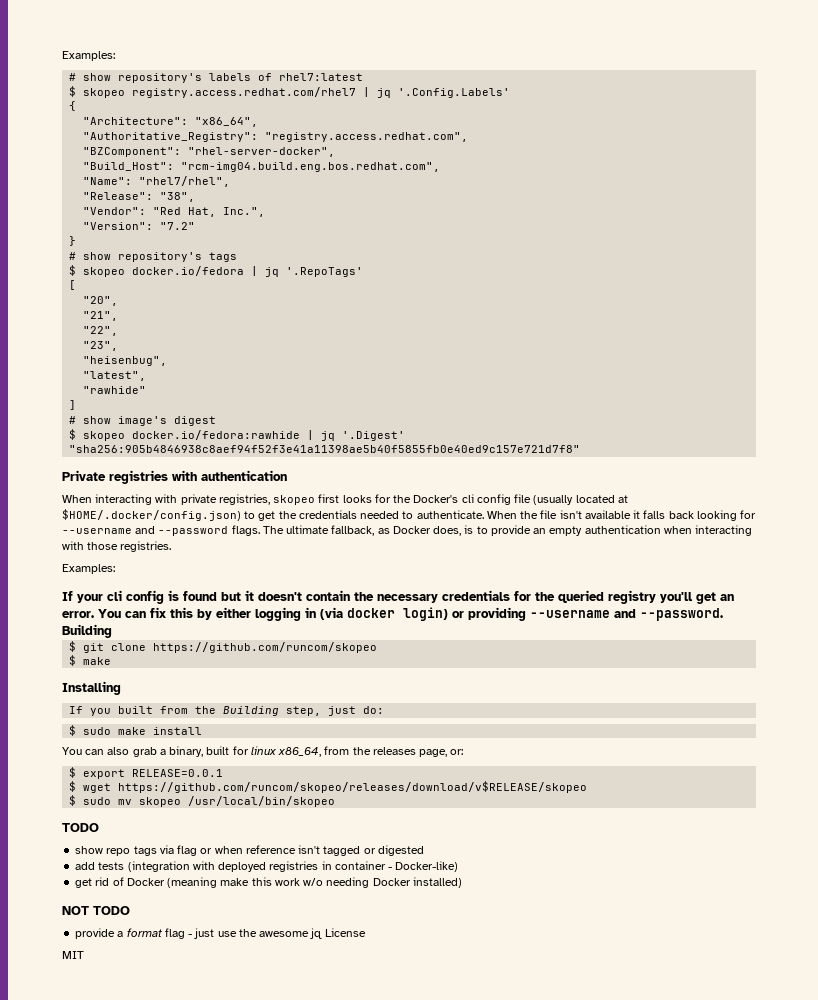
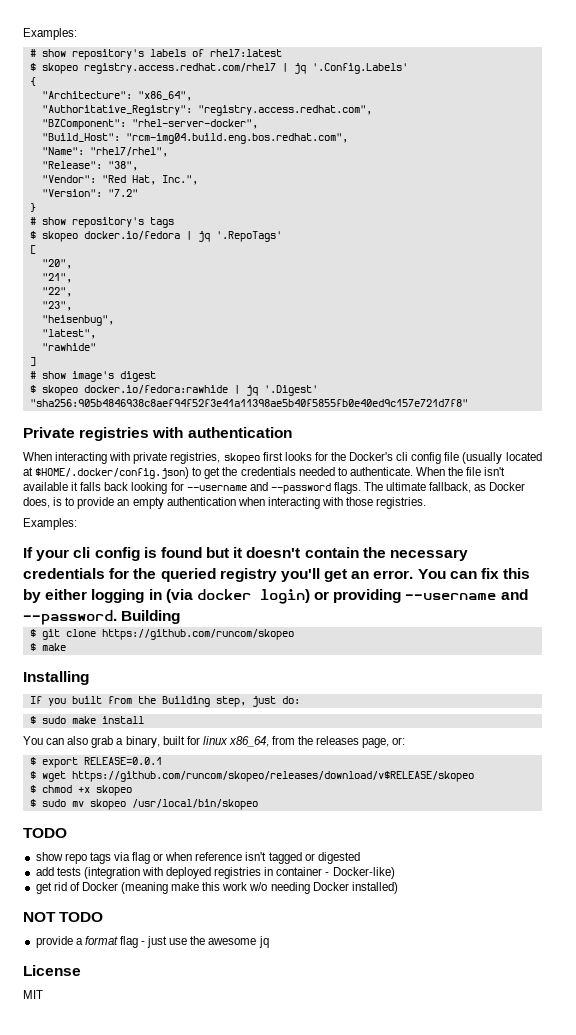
+ $ chmod +x skopeo
- provide a format flag - just use the awesome jq License
+ provide a format flag - just use the awesome jq
+ License

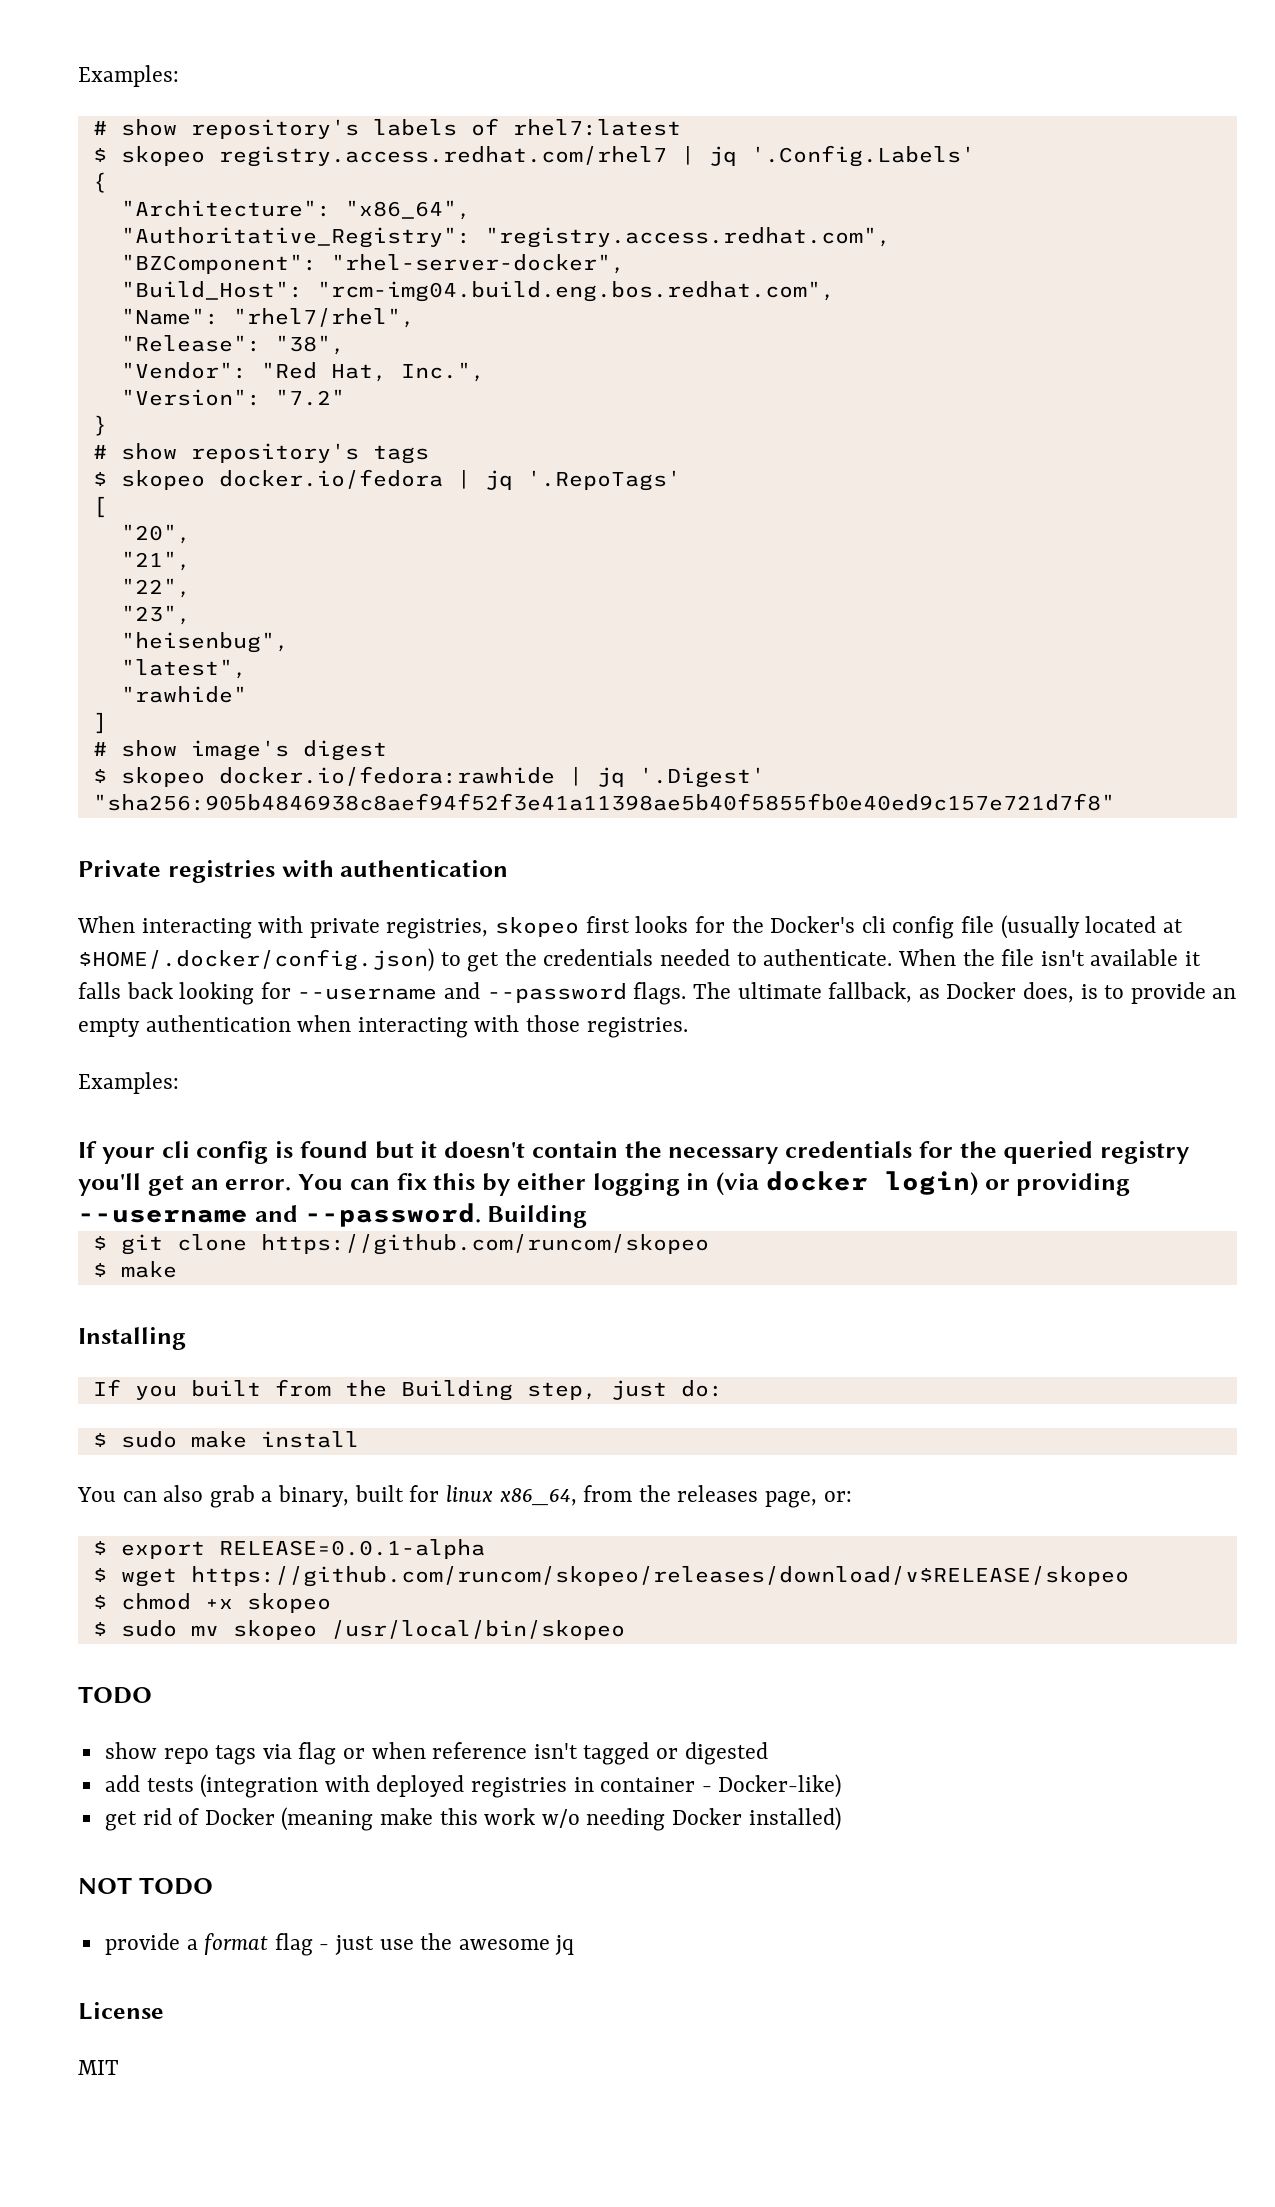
- $ export RELEASE=0.0.1
+ $ export RELEASE=0.0.1-alpha

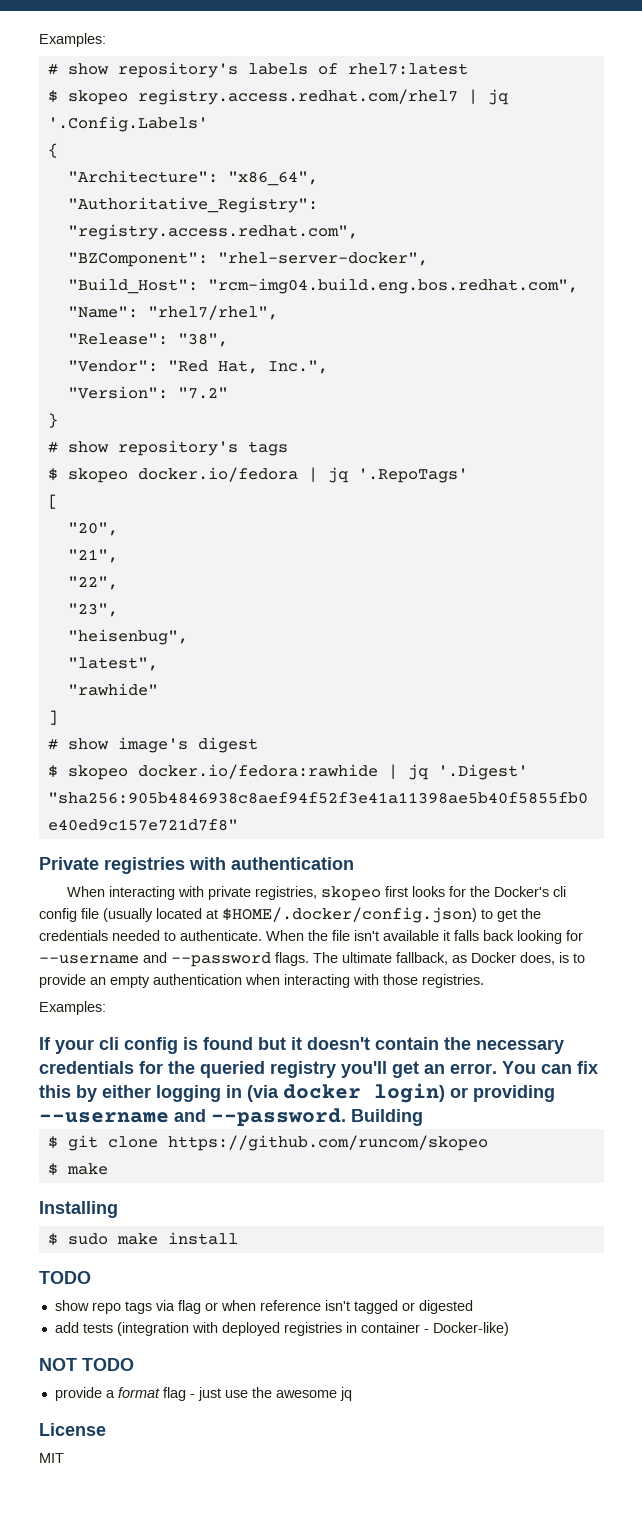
- If you built from the Building step, just do:
  $ sudo make install
- You can also grab a binary, built for linux x86_64, from the releases page, or:
- $ export RELEASE=0.0.1-alpha
- $ wget https://github.com/runcom/skopeo/releases/download/v$RELEASE/skopeo
- $ chmod +x skopeo
- $ sudo mv skopeo /usr/local/bin/skopeo
- get rid of Docker (meaning make this work w/o needing Docker installed)

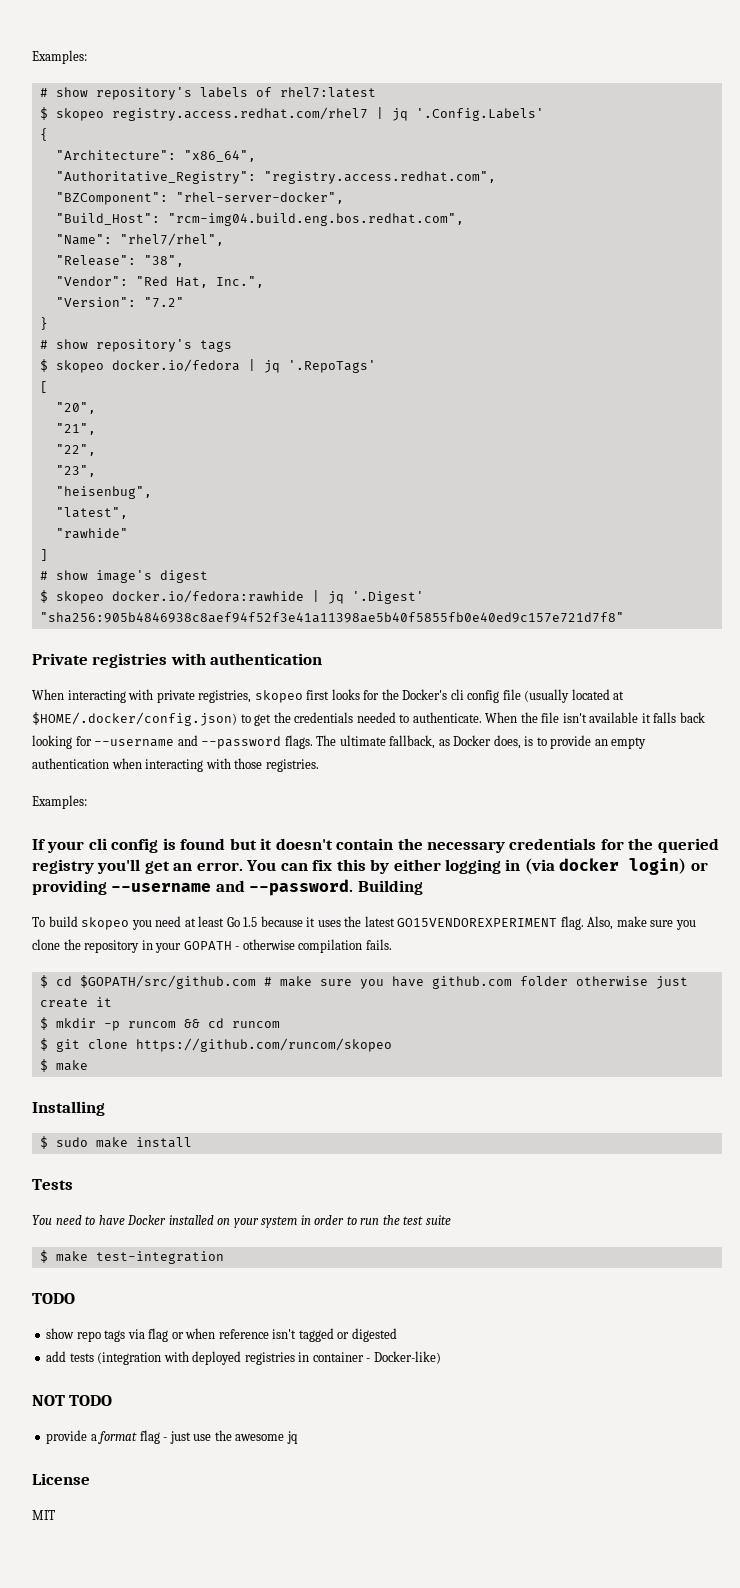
+ To build skopeo you need at least Go 1.5 because it uses the latest GO15VENDOREXPERIMENT flag. Also, make sure you clone the repository in your GOPATH - otherwise compilation fails.
+ $ cd $GOPATH/src/github.com # make sure you have github.com folder otherwise just create it
+ $ mkdir -p runcom && cd runcom
+ Tests
+ You need to have Docker installed on your system in order to run the test suite
+ $ make test-integration

